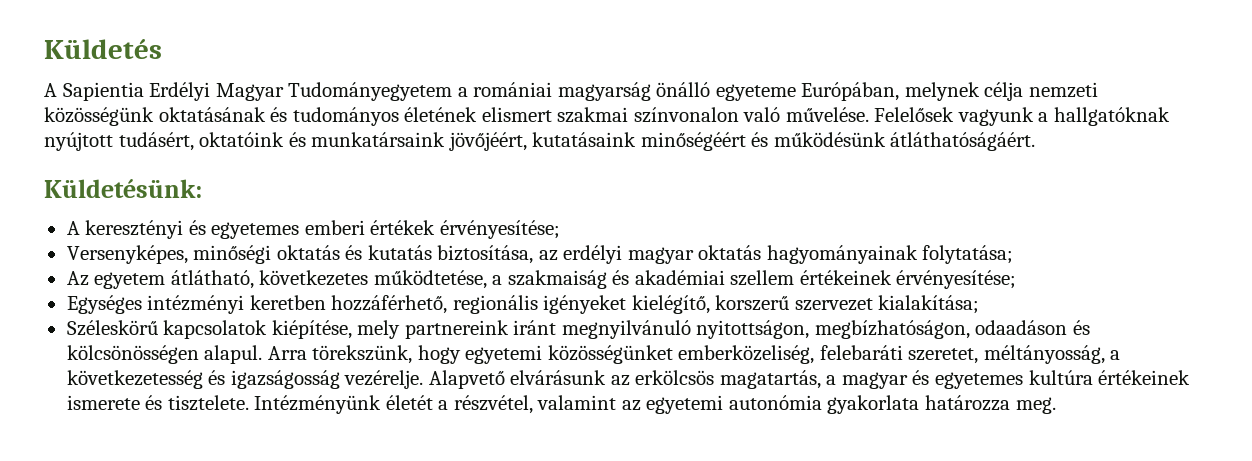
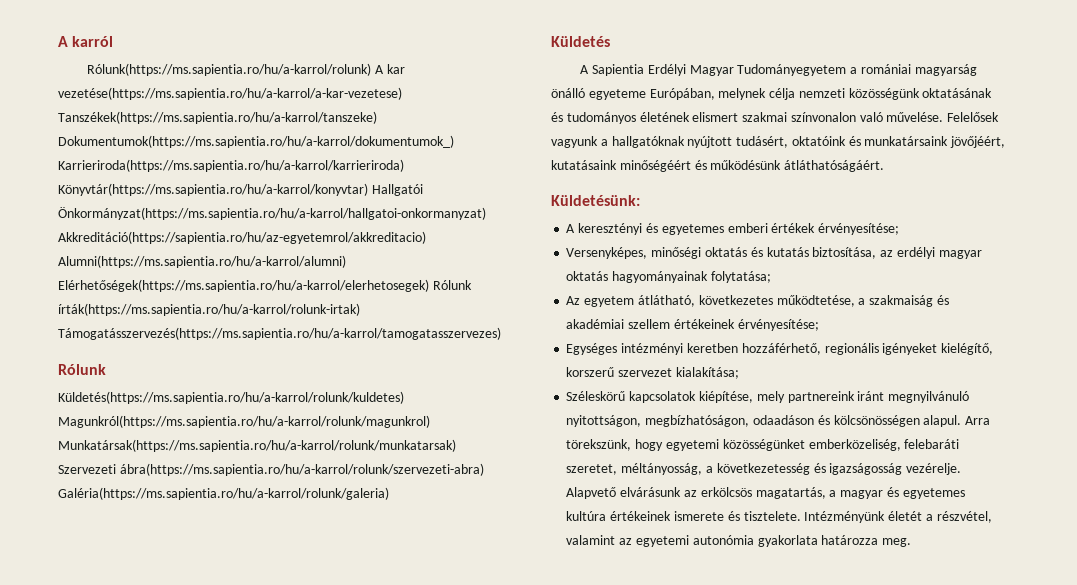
+ A karról
+ Rólunk(https://ms.sapientia.ro/hu/a-karrol/rolunk) A kar vezetése(https://ms.sapientia.ro/hu/a-karrol/a-kar-vezetese) Tanszékek(https://ms.sapientia.ro/hu/a-karrol/tanszeke) Dokumentumok(https://ms.sapientia.ro/hu/a-karrol/dokumentumok_) Karrieriroda(https://ms.sapientia.ro/hu/a-karrol/karrieriroda) Könyvtár(https://ms.sapientia.ro/hu/a-karrol/konyvtar) Hallgatói Önkormányzat(https://ms.sapientia.ro/hu/a-karrol/hallgatoi-onkormanyzat) Akkreditáció(https://sapientia.ro/hu/az-egyetemrol/akkreditacio) Alumni(https://ms.sapientia.ro/hu/a-karrol/alumni) Elérhetőségek(https://ms.sapientia.ro/hu/a-karrol/elerhetosegek) Rólunk írták(https://ms.sapientia.ro/hu/a-karrol/rolunk-irtak) Támogatásszervezés(https://ms.sapientia.ro/hu/a-karrol/tamogatasszervezes)
+ Rólunk
+ Küldetés(https://ms.sapientia.ro/hu/a-karrol/rolunk/kuldetes) Magunkról(https://ms.sapientia.ro/hu/a-karrol/rolunk/magunkrol) Munkatársak(https://ms.sapientia.ro/hu/a-karrol/rolunk/munkatarsak) Szervezeti ábra(https://ms.sapientia.ro/hu/a-karrol/rolunk/szervezeti-abra) Galéria(https://ms.sapientia.ro/hu/a-karrol/rolunk/galeria)

